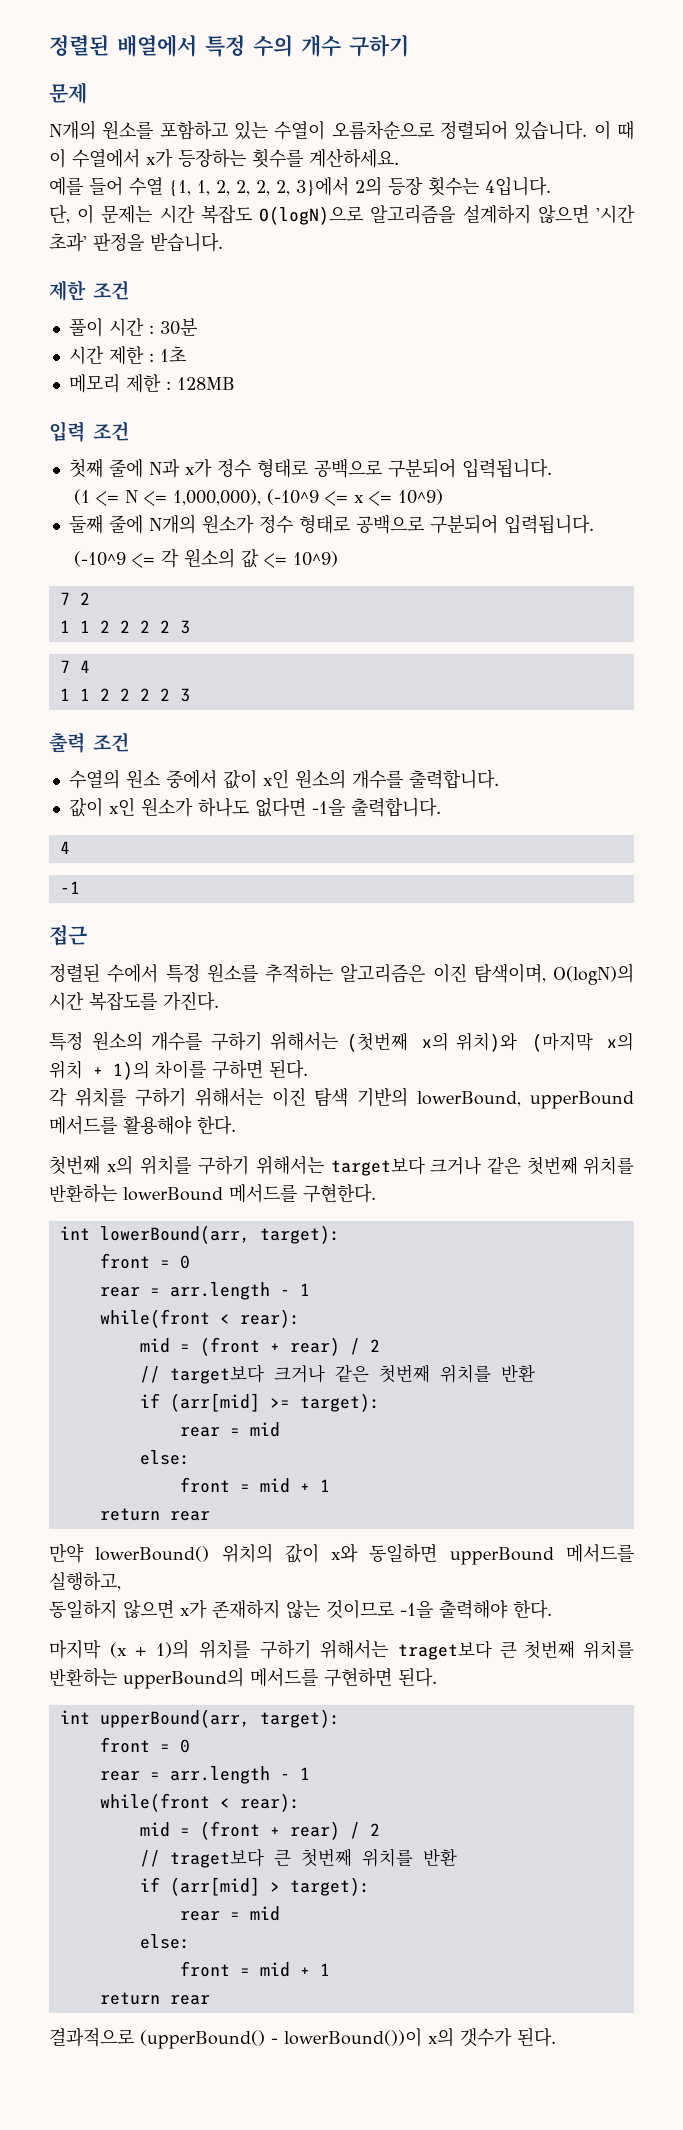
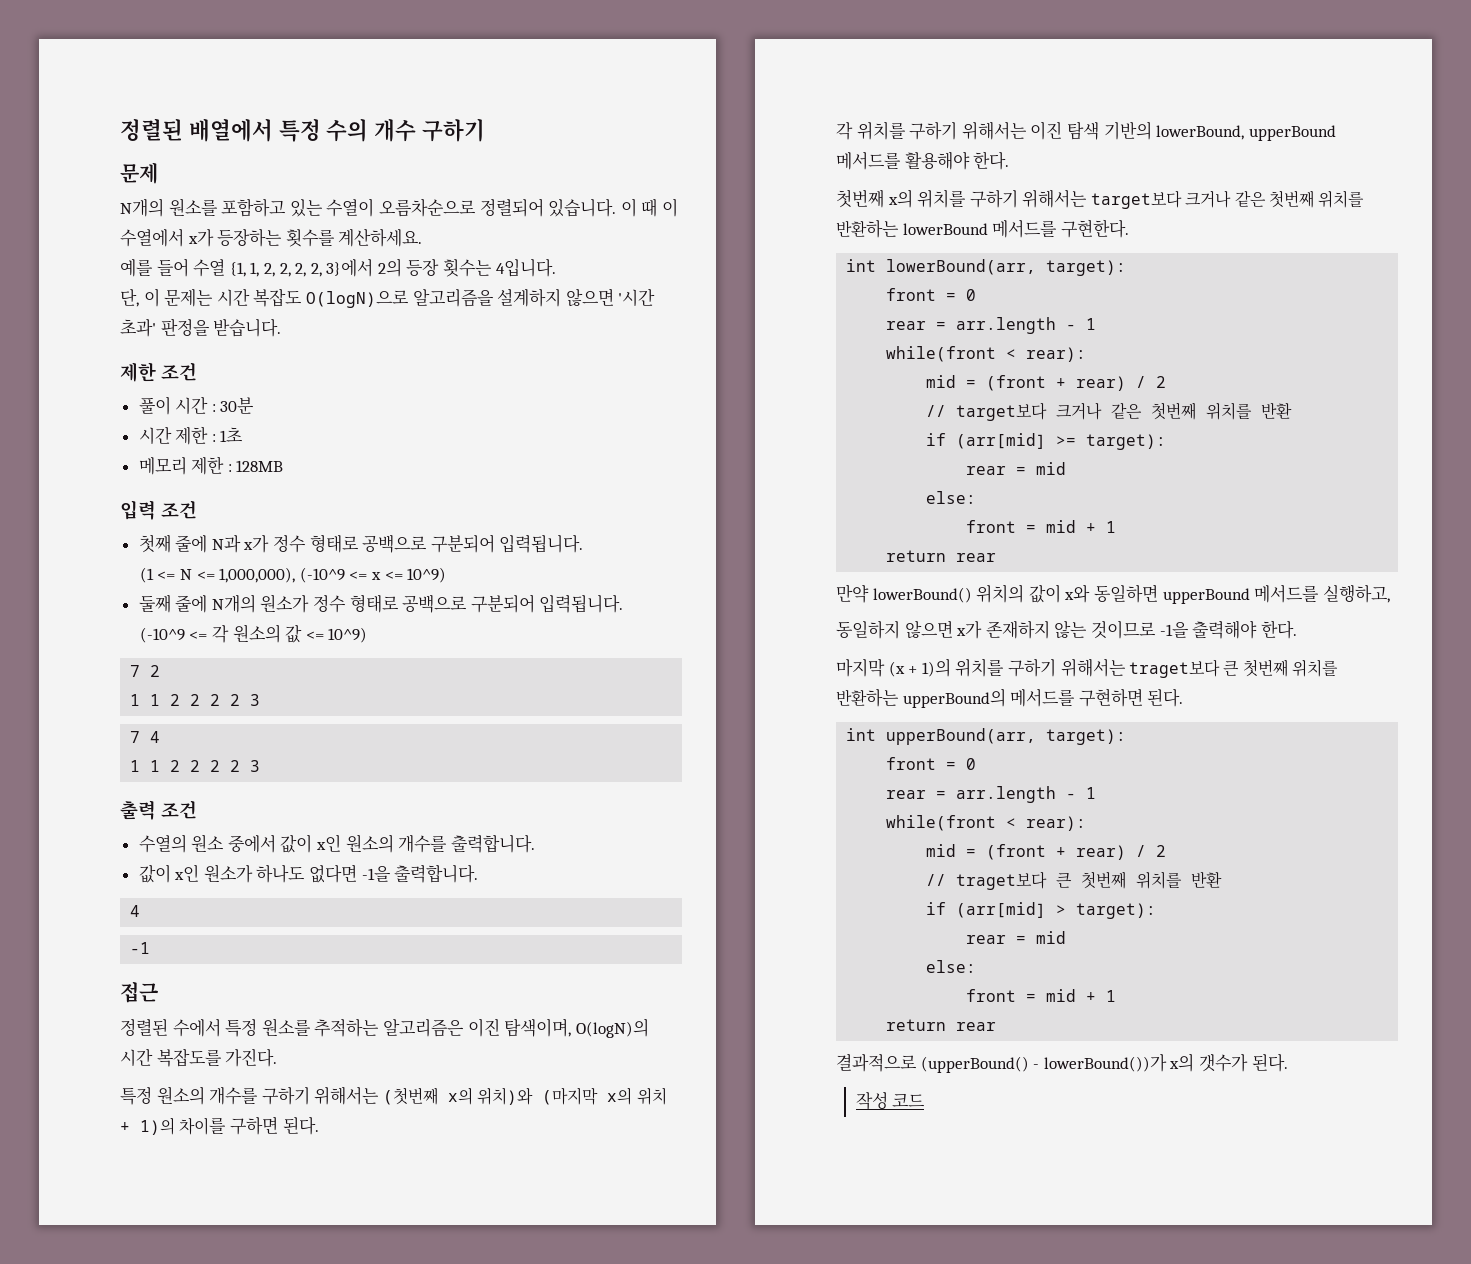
- 결과적으로 (upperBound() - lowerBound())이 x의 갯수가 된다.
+ 결과적으로 (upperBound() - lowerBound())가 x의 갯수가 된다.
+ 작성 코드

